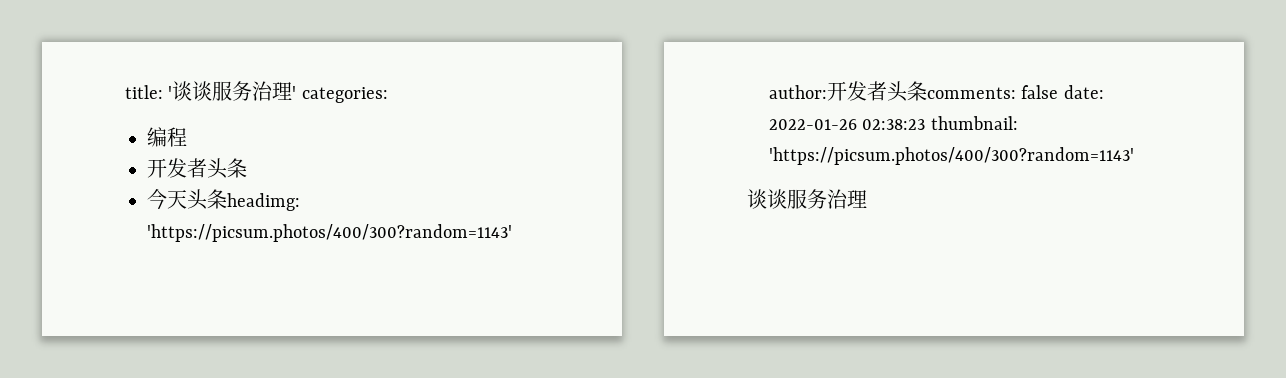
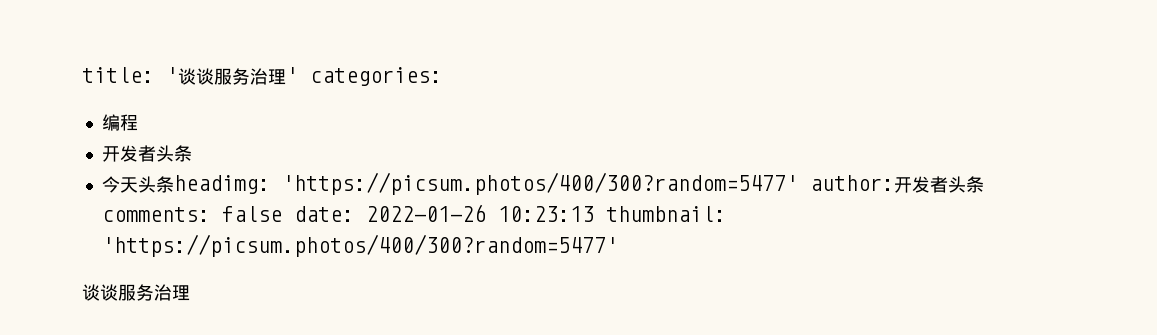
- 今天头条headimg: 'https://picsum.photos/400/300?random=1143' author:开发者头条comments: false date: 2022-01-26 02:38:23 thumbnail: 'https://picsum.photos/400/300?random=1143'
+ 今天头条headimg: 'https://picsum.photos/400/300?random=5477' author:开发者头条comments: false date: 2022-01-26 10:23:13 thumbnail: 'https://picsum.photos/400/300?random=5477'

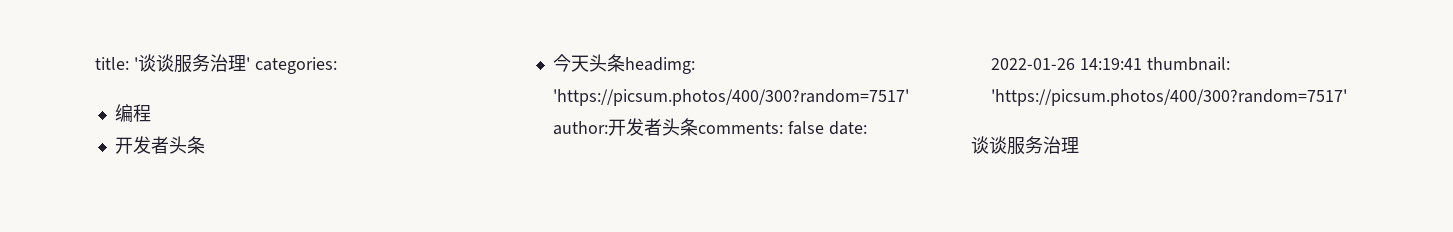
- 今天头条headimg: 'https://picsum.photos/400/300?random=5477' author:开发者头条comments: false date: 2022-01-26 10:23:13 thumbnail: 'https://picsum.photos/400/300?random=5477'
+ 今天头条headimg: 'https://picsum.photos/400/300?random=7517' author:开发者头条comments: false date: 2022-01-26 14:19:41 thumbnail: 'https://picsum.photos/400/300?random=7517'

